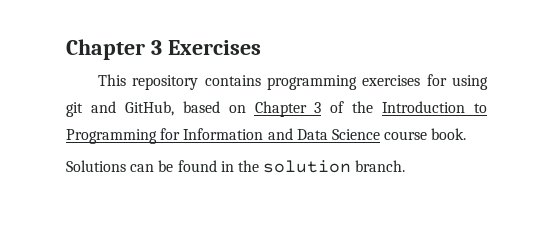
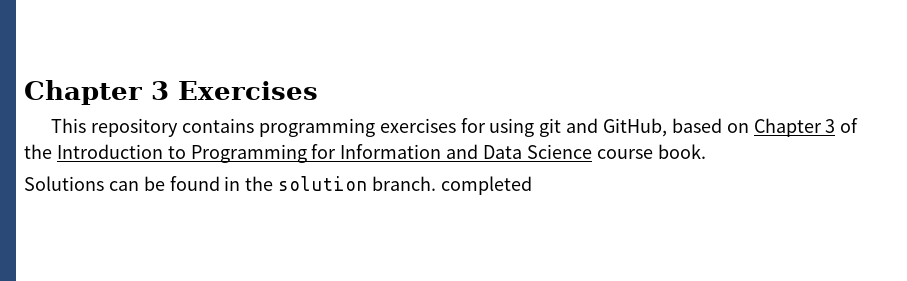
- Solutions can be found in the solution branch.
+ Solutions can be found in the solution branch. completed

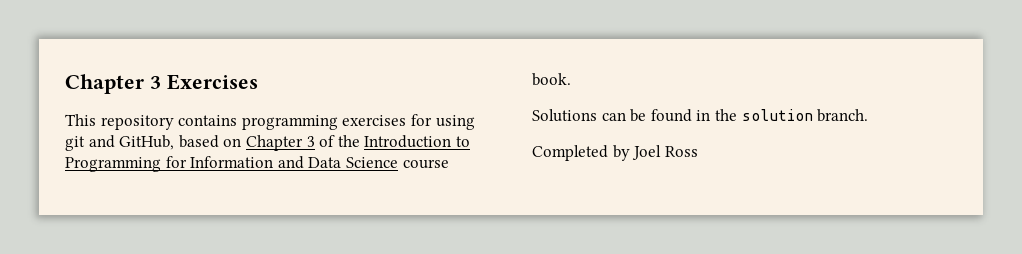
- Solutions can be found in the solution branch. completed
+ Solutions can be found in the solution branch.
+ Completed by Joel Ross

